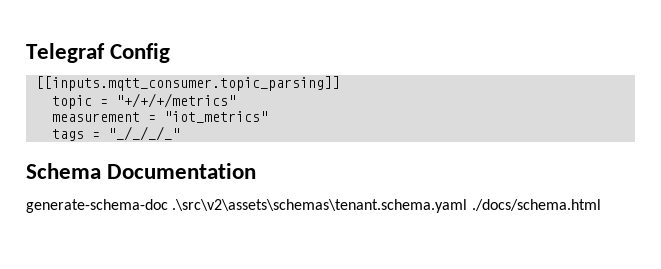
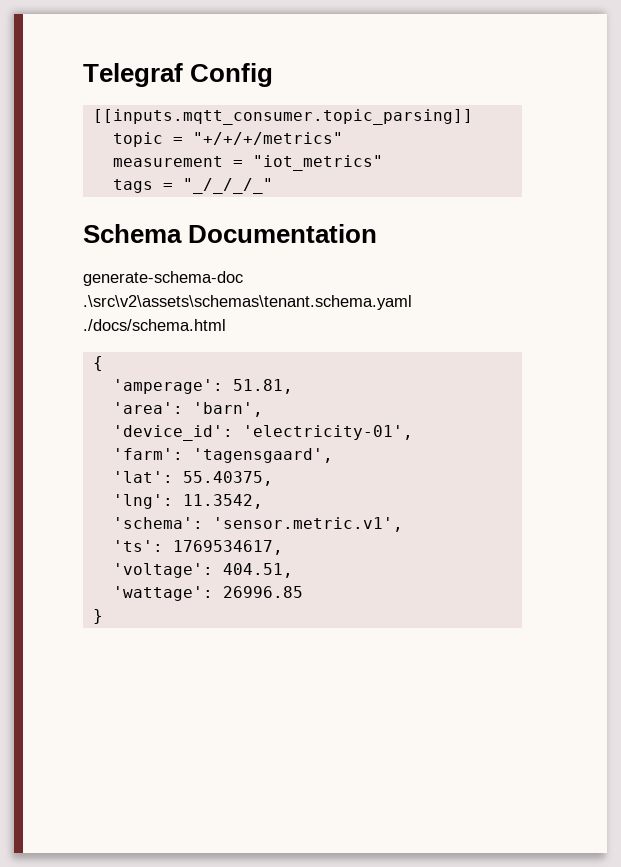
+ {
+ 'amperage': 51.81,
+ 'area': 'barn',
+ 'device_id': 'electricity-01',
+ 'farm': 'tagensgaard',
+ 'lat': 55.40375,
+ 'lng': 11.3542,
+ 'schema': 'sensor.metric.v1',
+ 'ts': 1769534617,
+ 'voltage': 404.51,
+ 'wattage': 26996.85
+ }

